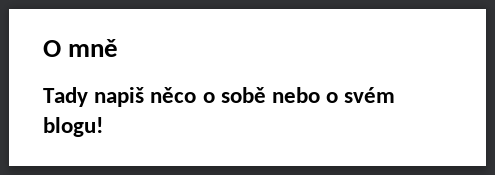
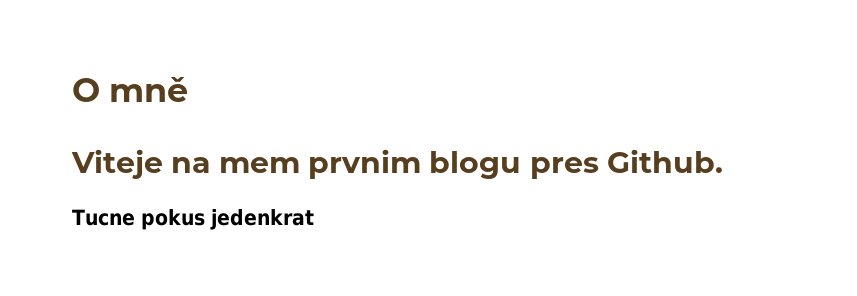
- Tady napiš něco o sobě nebo o svém blogu!
+ Viteje na mem prvnim blogu pres Github.
+ Tucne pokus jedenkrat

